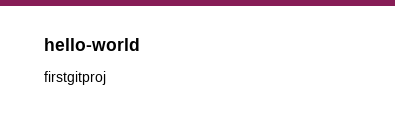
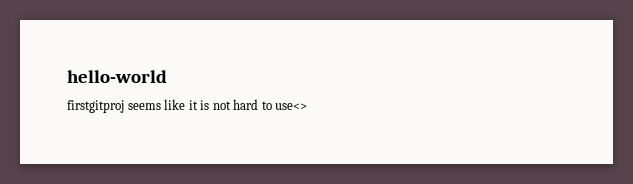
- firstgitproj
+ firstgitproj seems like it is not hard to use<>

